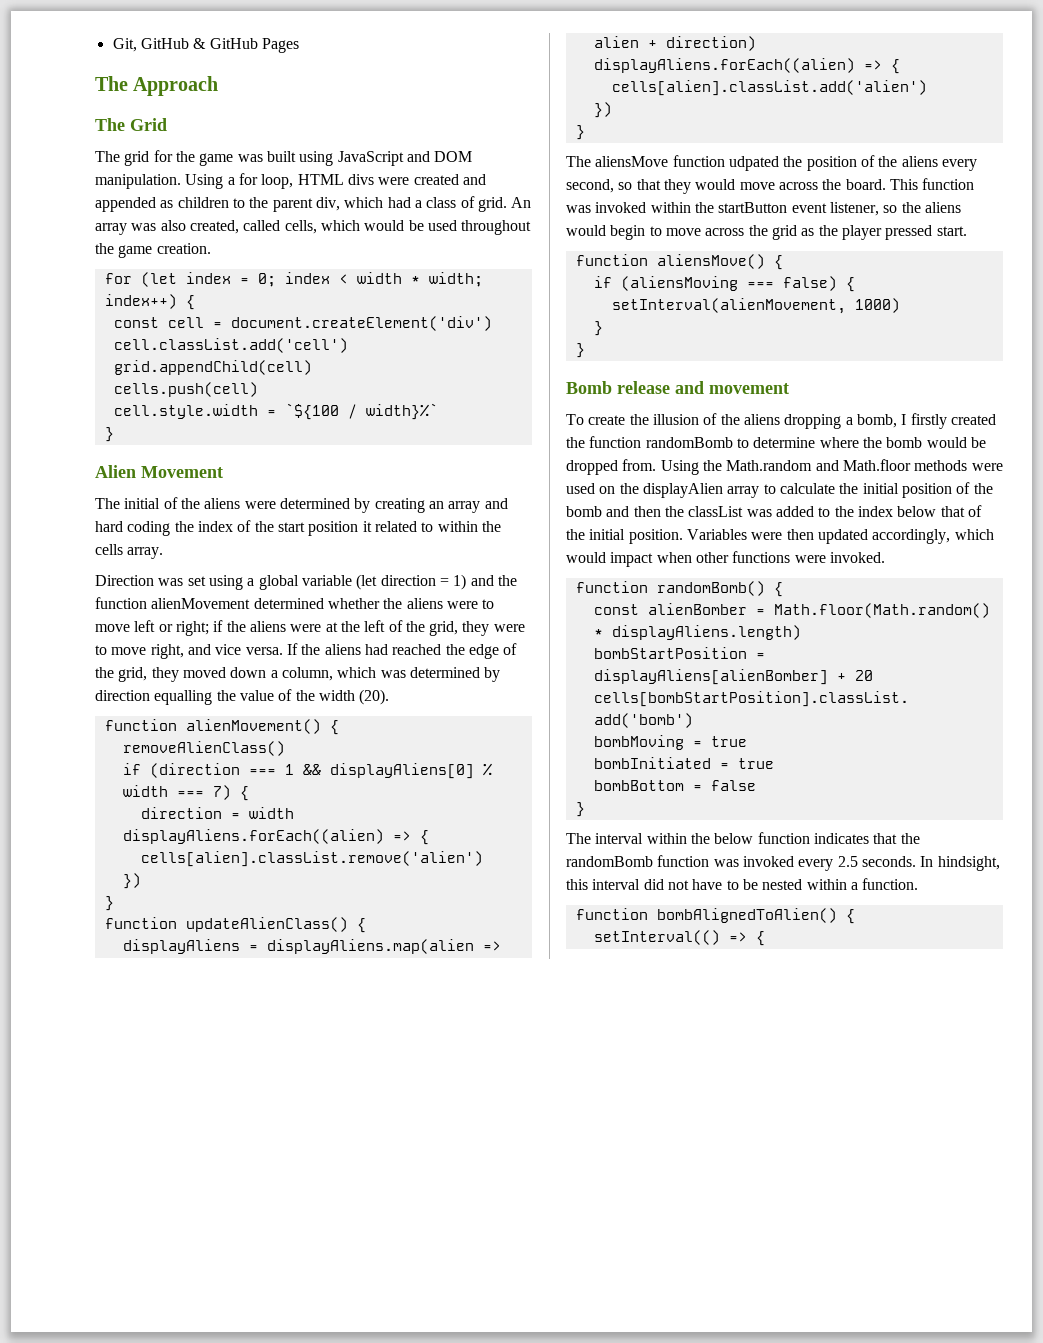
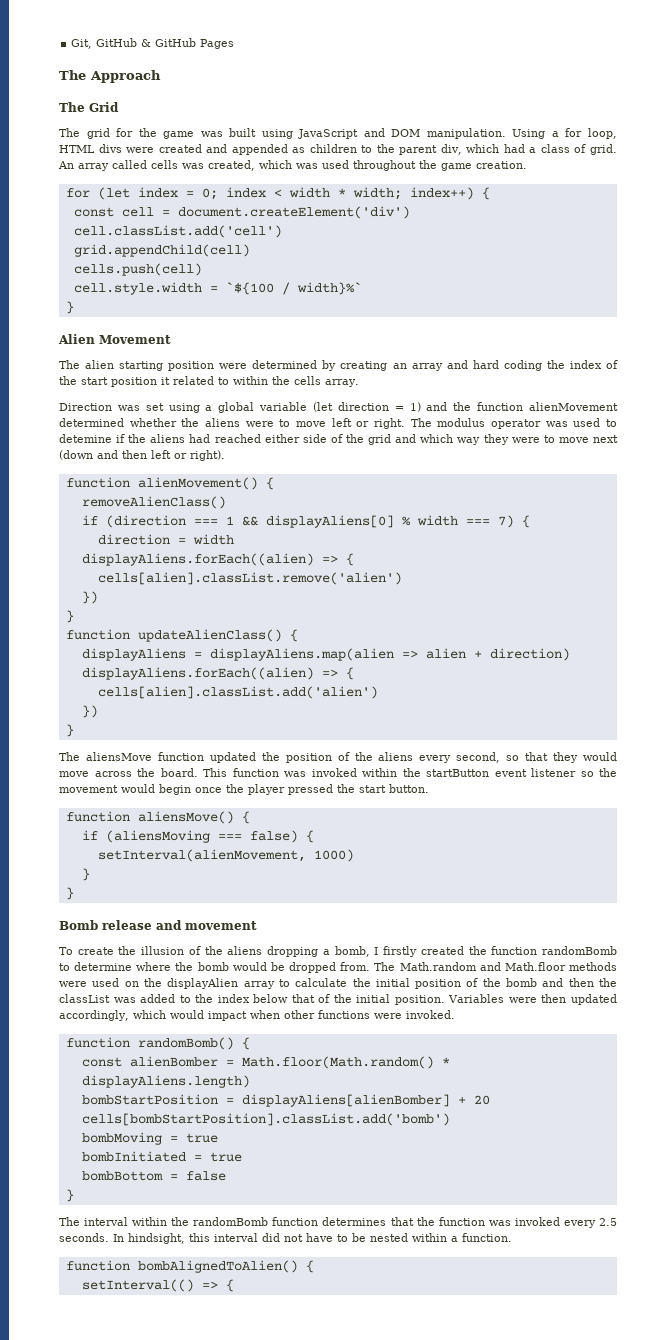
- An array was also created, called cells, which would be used throughout the game creation.
+ An array called cells was created, which was used throughout the game creation.
- The initial of the aliens were determined by creating an array and hard coding the index of the start position it related to within the cells array.
+ The alien starting position were determined by creating an array and hard coding the index of the start position it related to within the cells array.
- Direction was set using a global variable (let direction = 1) and the function alienMovement determined whether the aliens were to move left or right; if the aliens were at the left of the grid, they were to move right, and vice versa. If the aliens had reached the edge of the grid, they moved down a column, which was determined by direction equalling the value of the width (20).
+ Direction was set using a global variable (let direction = 1) and the function alienMovement determined whether the aliens were to move left or right. The modulus operator was used to detemine if the aliens had reached either side of the grid and which way they were to move next (down and then left or right).
- The aliensMove function udpated the position of the aliens every second, so that they would move across the board.
+ The aliensMove function updated the position of the aliens every second, so that they would move across the board.
- This function was invoked within the startButton event listener, so the aliens would begin to move across the grid as the player pressed start.
+ This function was invoked within the startButton event listener so the movement would begin once the player pressed the start button.
- Using the Math.random and Math.floor methods were used on the displayAlien array to calculate the initial position of the bomb and then the classList was added to the index below that of the initial position.
+ The Math.random and Math.floor methods were used on the displayAlien array to calculate the initial position of the bomb and then the classList was added to the index below that of the initial position.
- The interval within the below function indicates that the randomBomb function was invoked every 2.5 seconds.
+ The interval within the randomBomb function determines that the function was invoked every 2.5 seconds.

